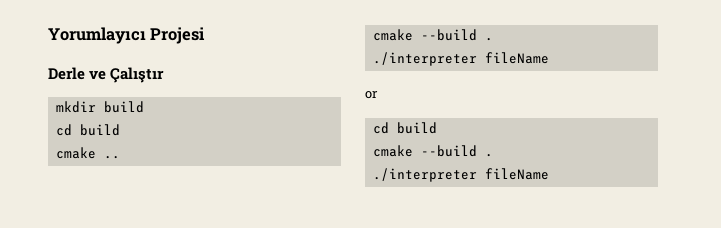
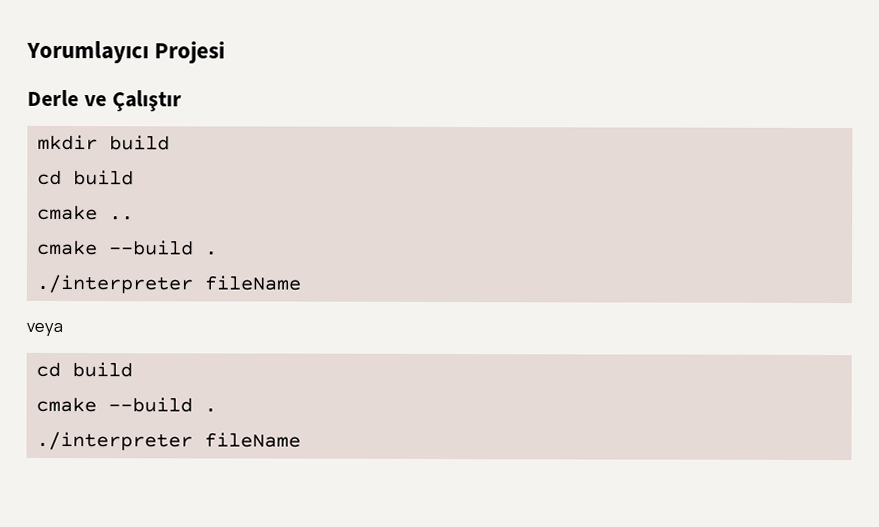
- or
+ veya

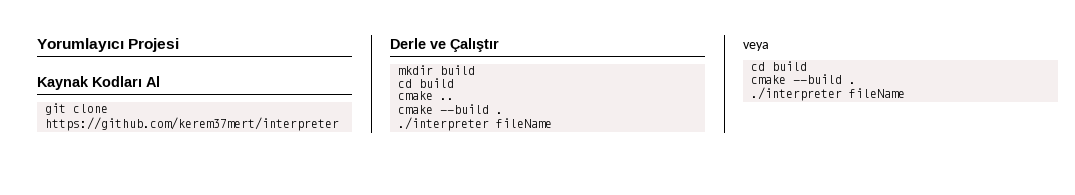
+ Kaynak Kodları Al
+ git clone https://github.com/kerem37mert/interpreter

